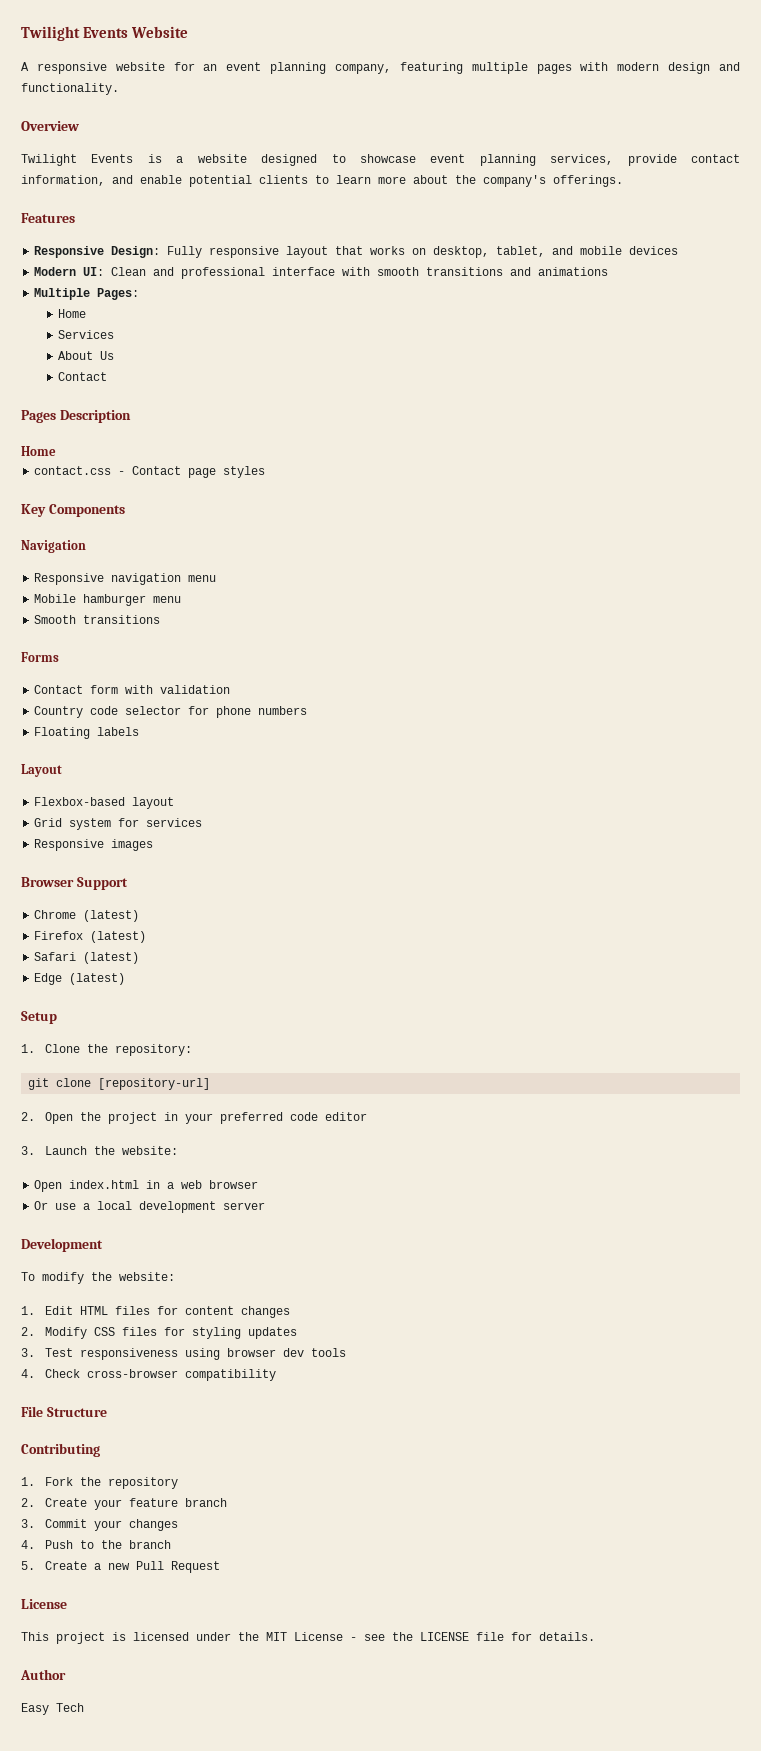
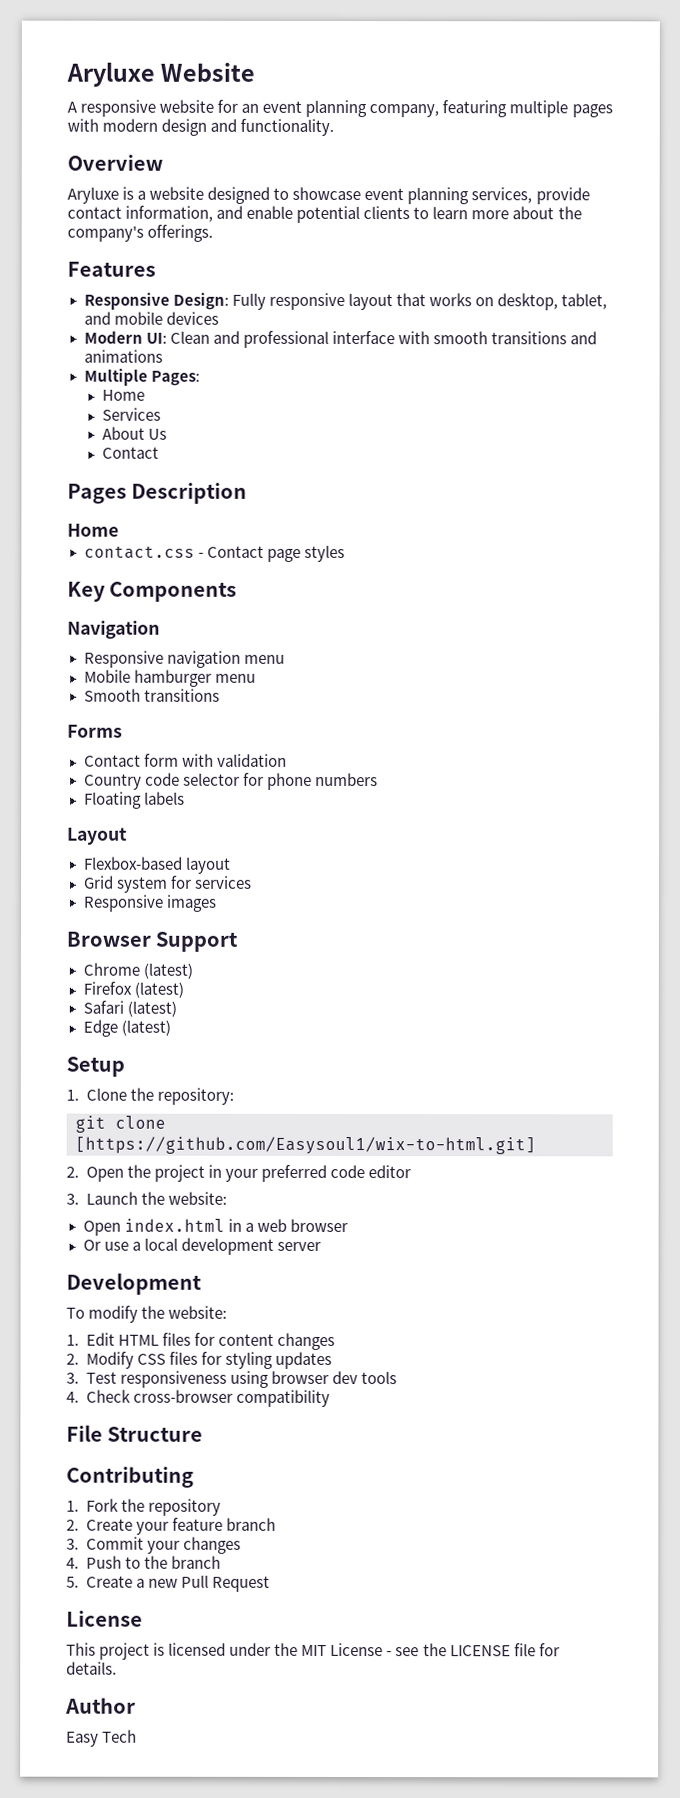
- Twilight Events Website
+ Aryluxe Website
- Twilight Events is a website designed to showcase event planning services, provide contact information, and enable potential clients to learn more about the company's offerings.
+ Aryluxe is a website designed to showcase event planning services, provide contact information, and enable potential clients to learn more about the company's offerings.
- git clone [repository-url]
+ git clone [https://github.com/Easysoul1/wix-to-html.git]

